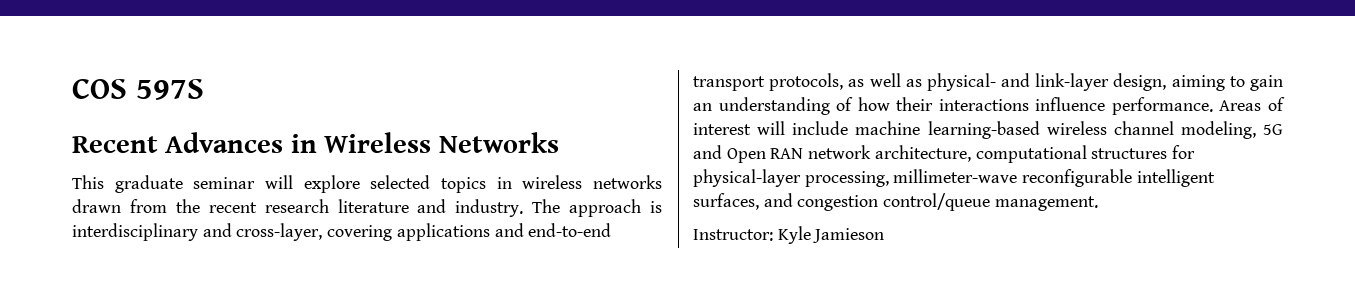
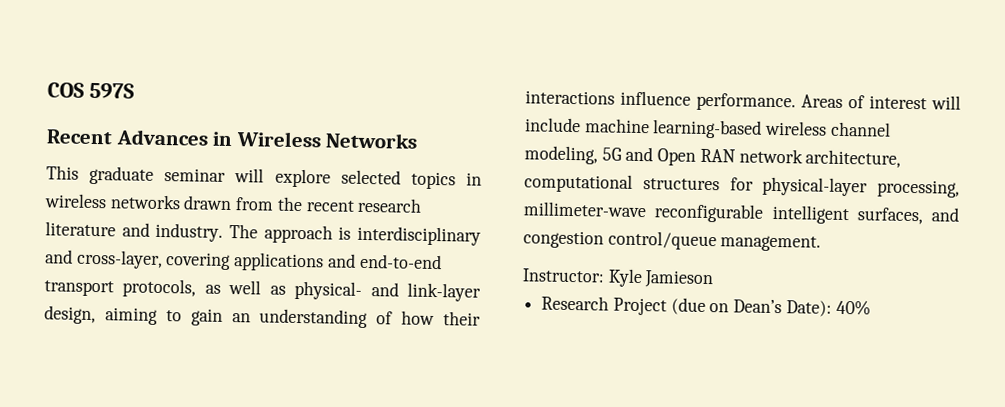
+ Research Project (due on Dean’s Date): 40%

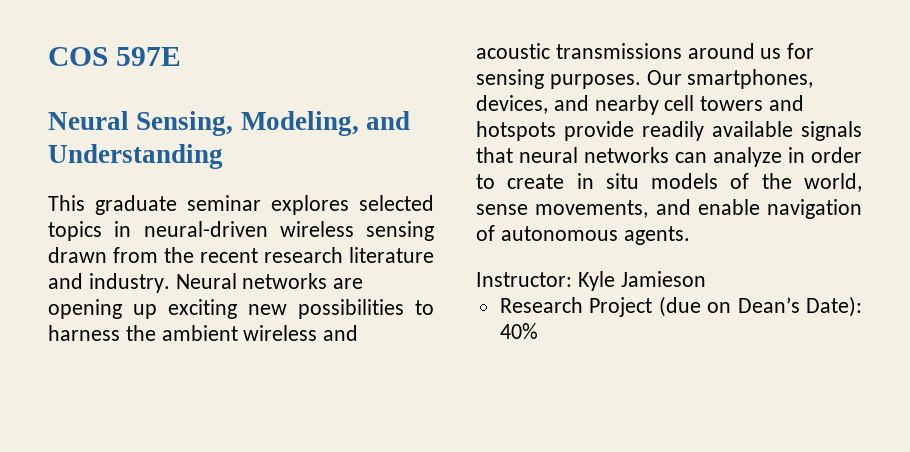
- COS 597S
- Recent Advances in Wireless Networks
+ COS 597E
+ Neural Sensing, Modeling, and Understanding
- This graduate seminar will explore selected topics in wireless networks drawn from the recent research literature and industry.
+ This graduate seminar explores selected topics in neural-driven wireless sensing drawn from the recent research literature and industry.
- The approach is interdisciplinary and cross-layer, covering applications and end-to-end transport protocols, as well as physical- and link-layer design, aiming to gain an understanding of how their interactions influence performance. Areas of interest will include machine learning-based wireless channel modeling, 5G and Open RAN network architecture, computational structures for physical-layer processing, millimeter-wave reconfigurable intelligent surfaces, and congestion control/queue management.
+ Neural networks are opening up exciting new possibilities to harness the ambient wireless and acoustic transmissions around us for sensing purposes. Our smartphones, devices, and nearby cell towers and hotspots provide readily available signals that neural networks can analyze in order to create in situ models of the world, sense movements, and enable navigation of autonomous agents.

